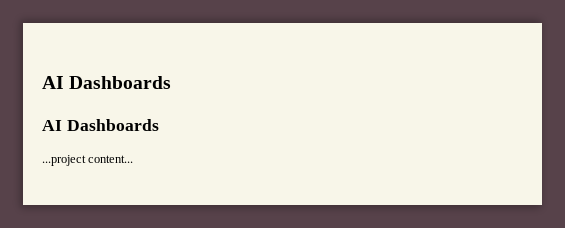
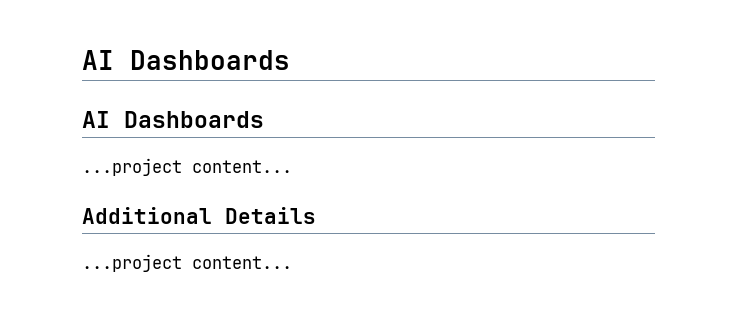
+ Additional Details
+ ...project content...

